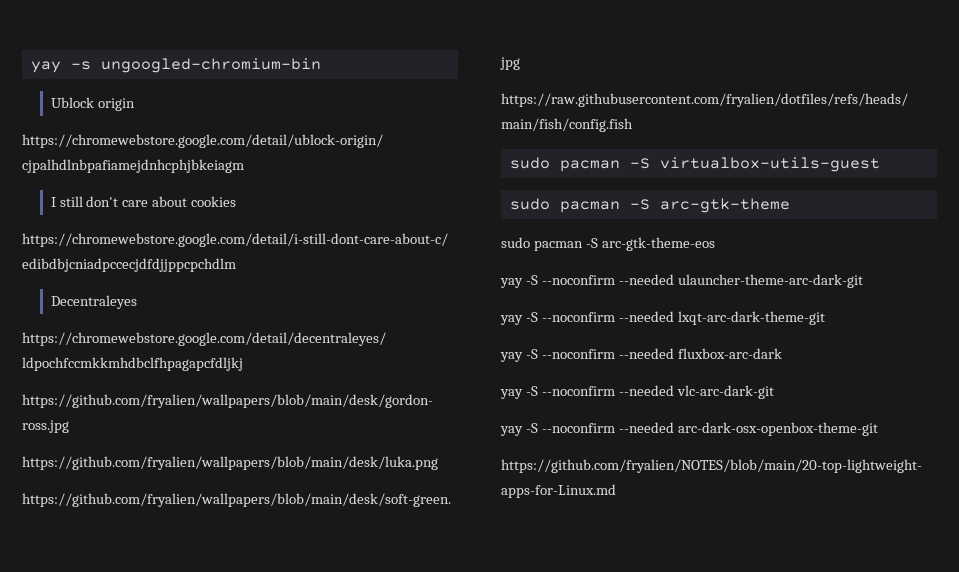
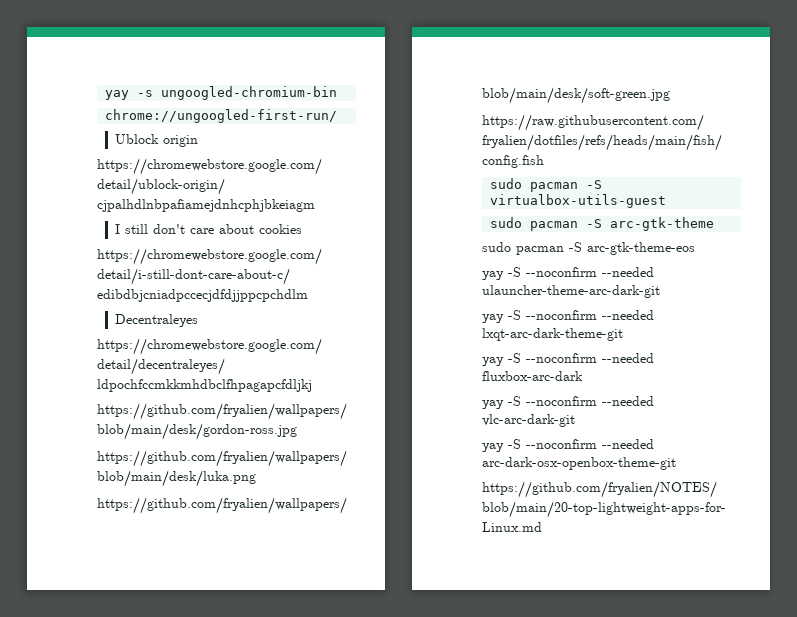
+ chrome://ungoogled-first-run/

